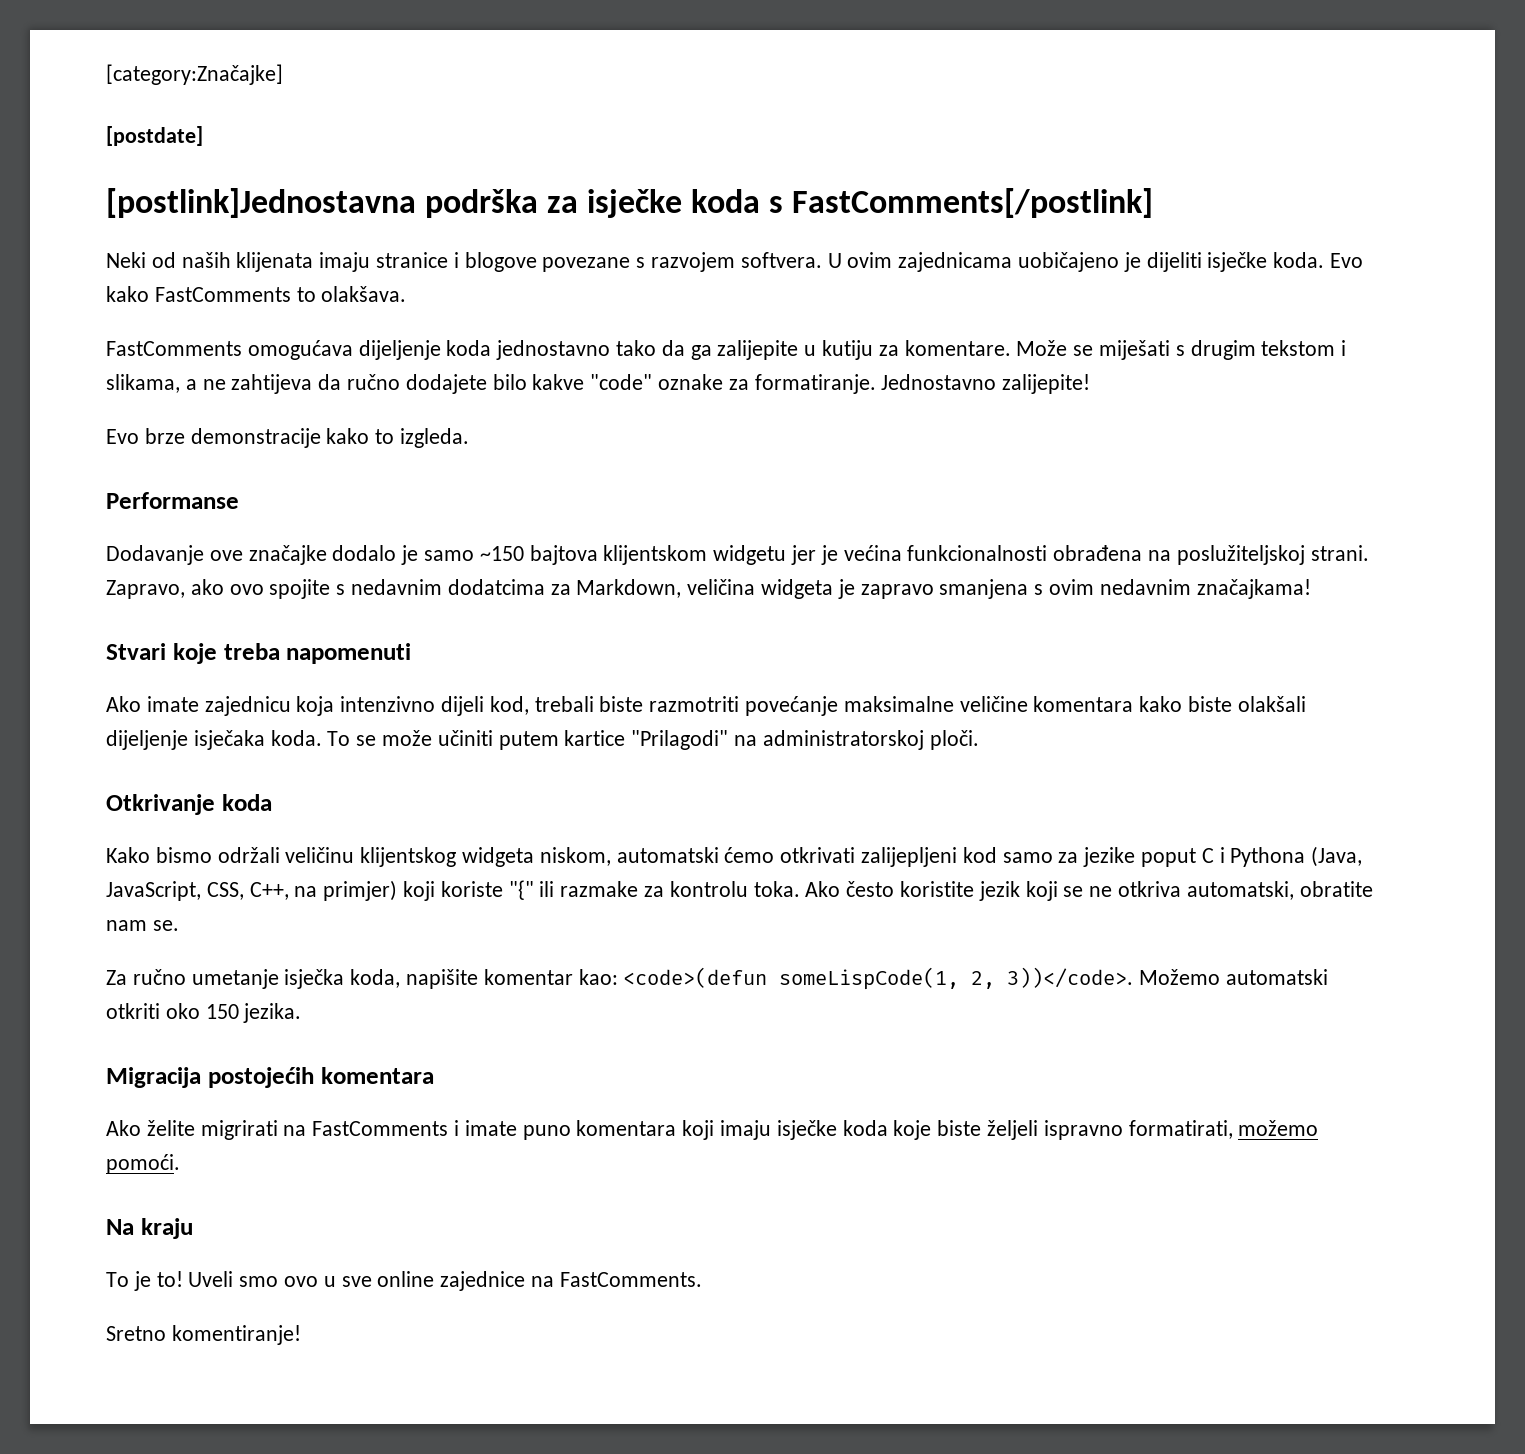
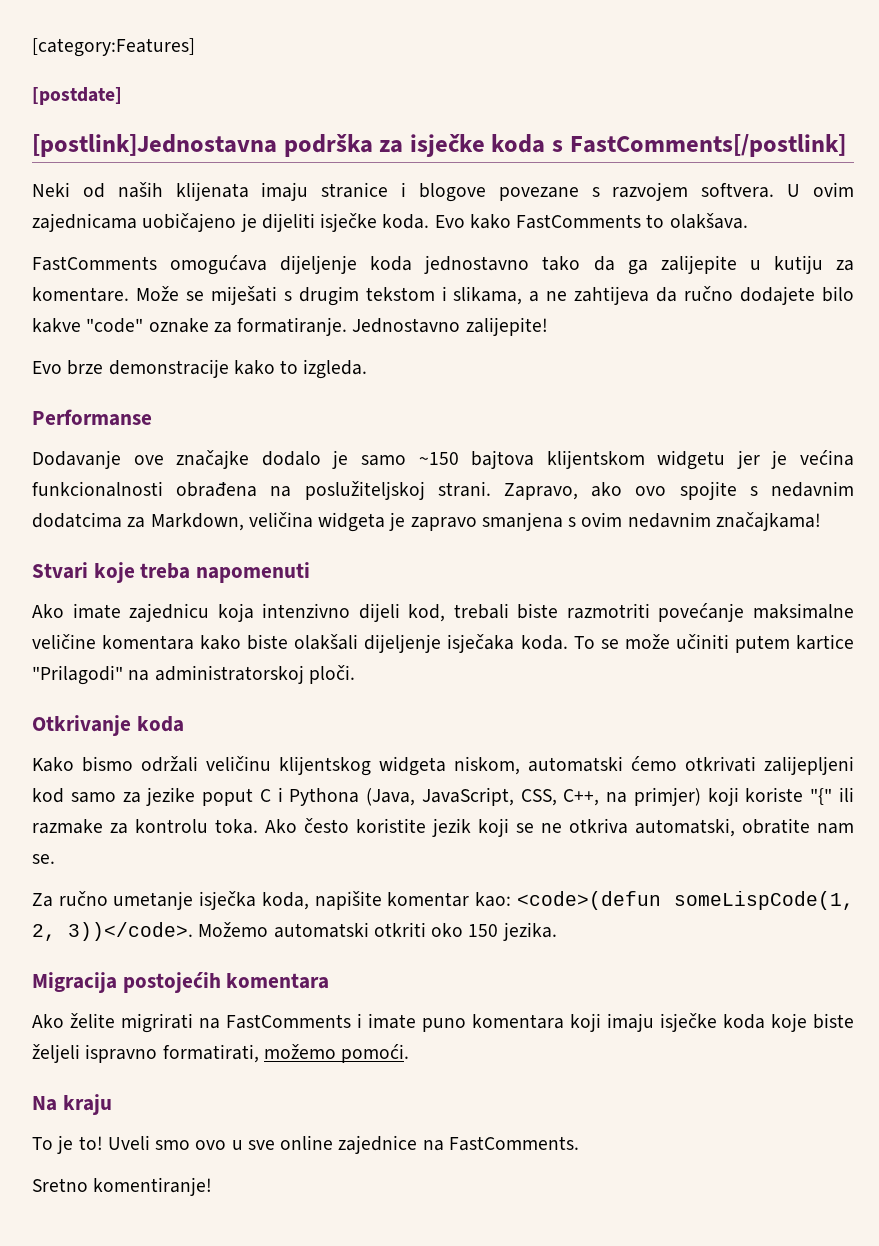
- [category:Značajke]
+ [category:Features]

